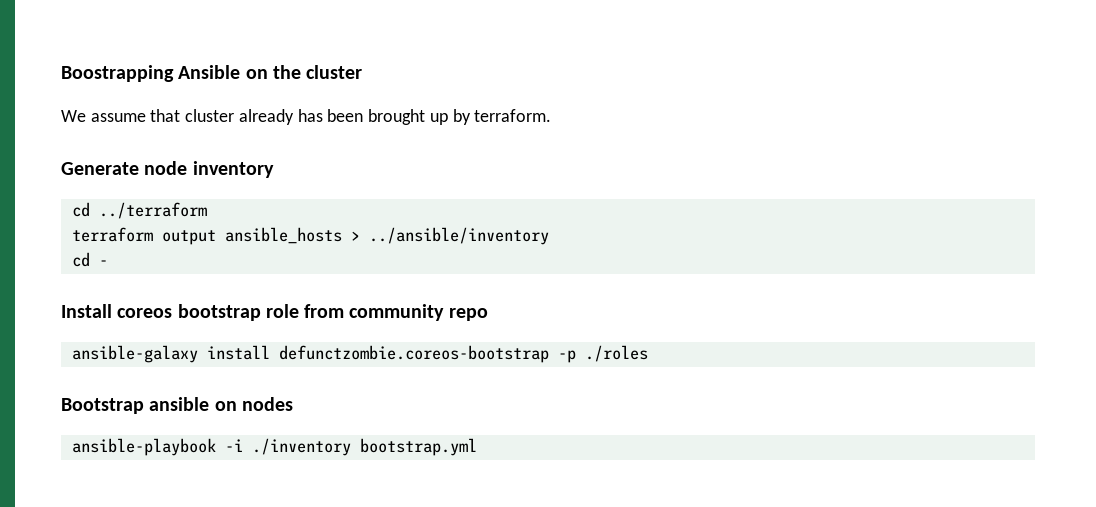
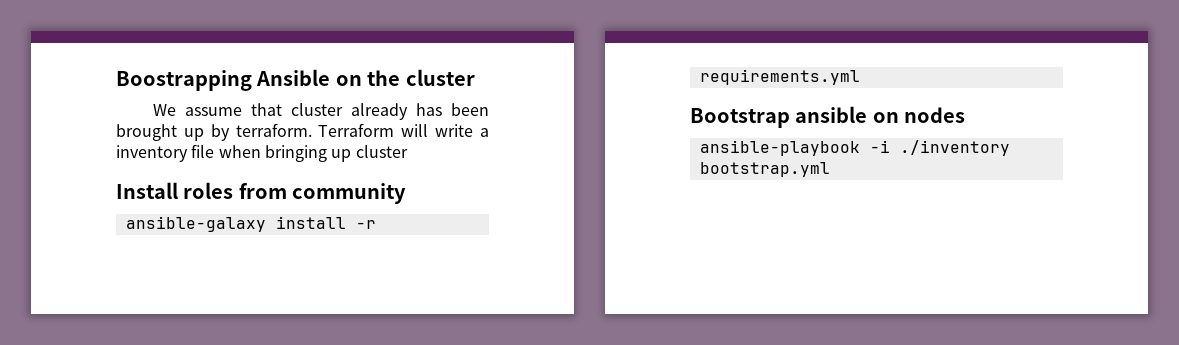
- We assume that cluster already has been brought up by terraform.
- Generate node inventory
- cd ../terraform
- terraform output ansible_hosts > ../ansible/inventory
- cd -
- Install coreos bootstrap role from community repo
+ We assume that cluster already has been brought up by terraform. Terraform will write a inventory file when bringing up cluster
+ Install roles from community
- ansible-galaxy install defunctzombie.coreos-bootstrap -p ./roles
+ ansible-galaxy install -r requirements.yml

